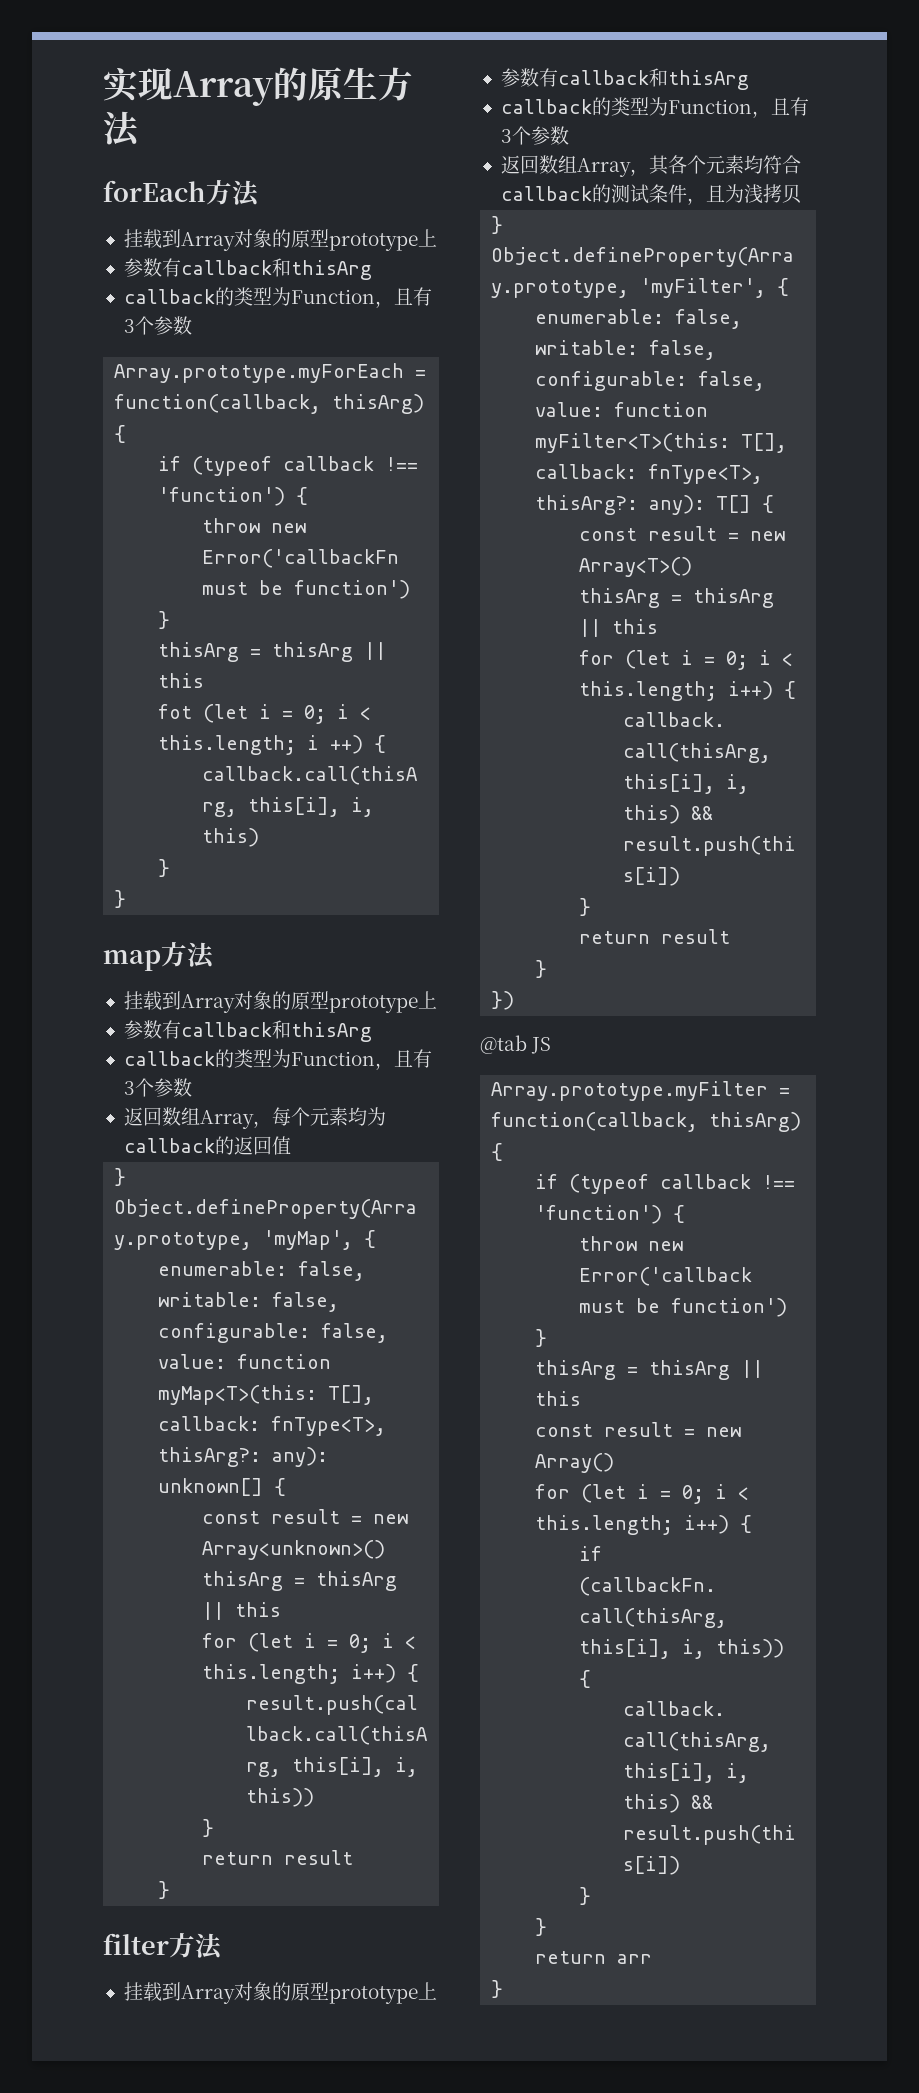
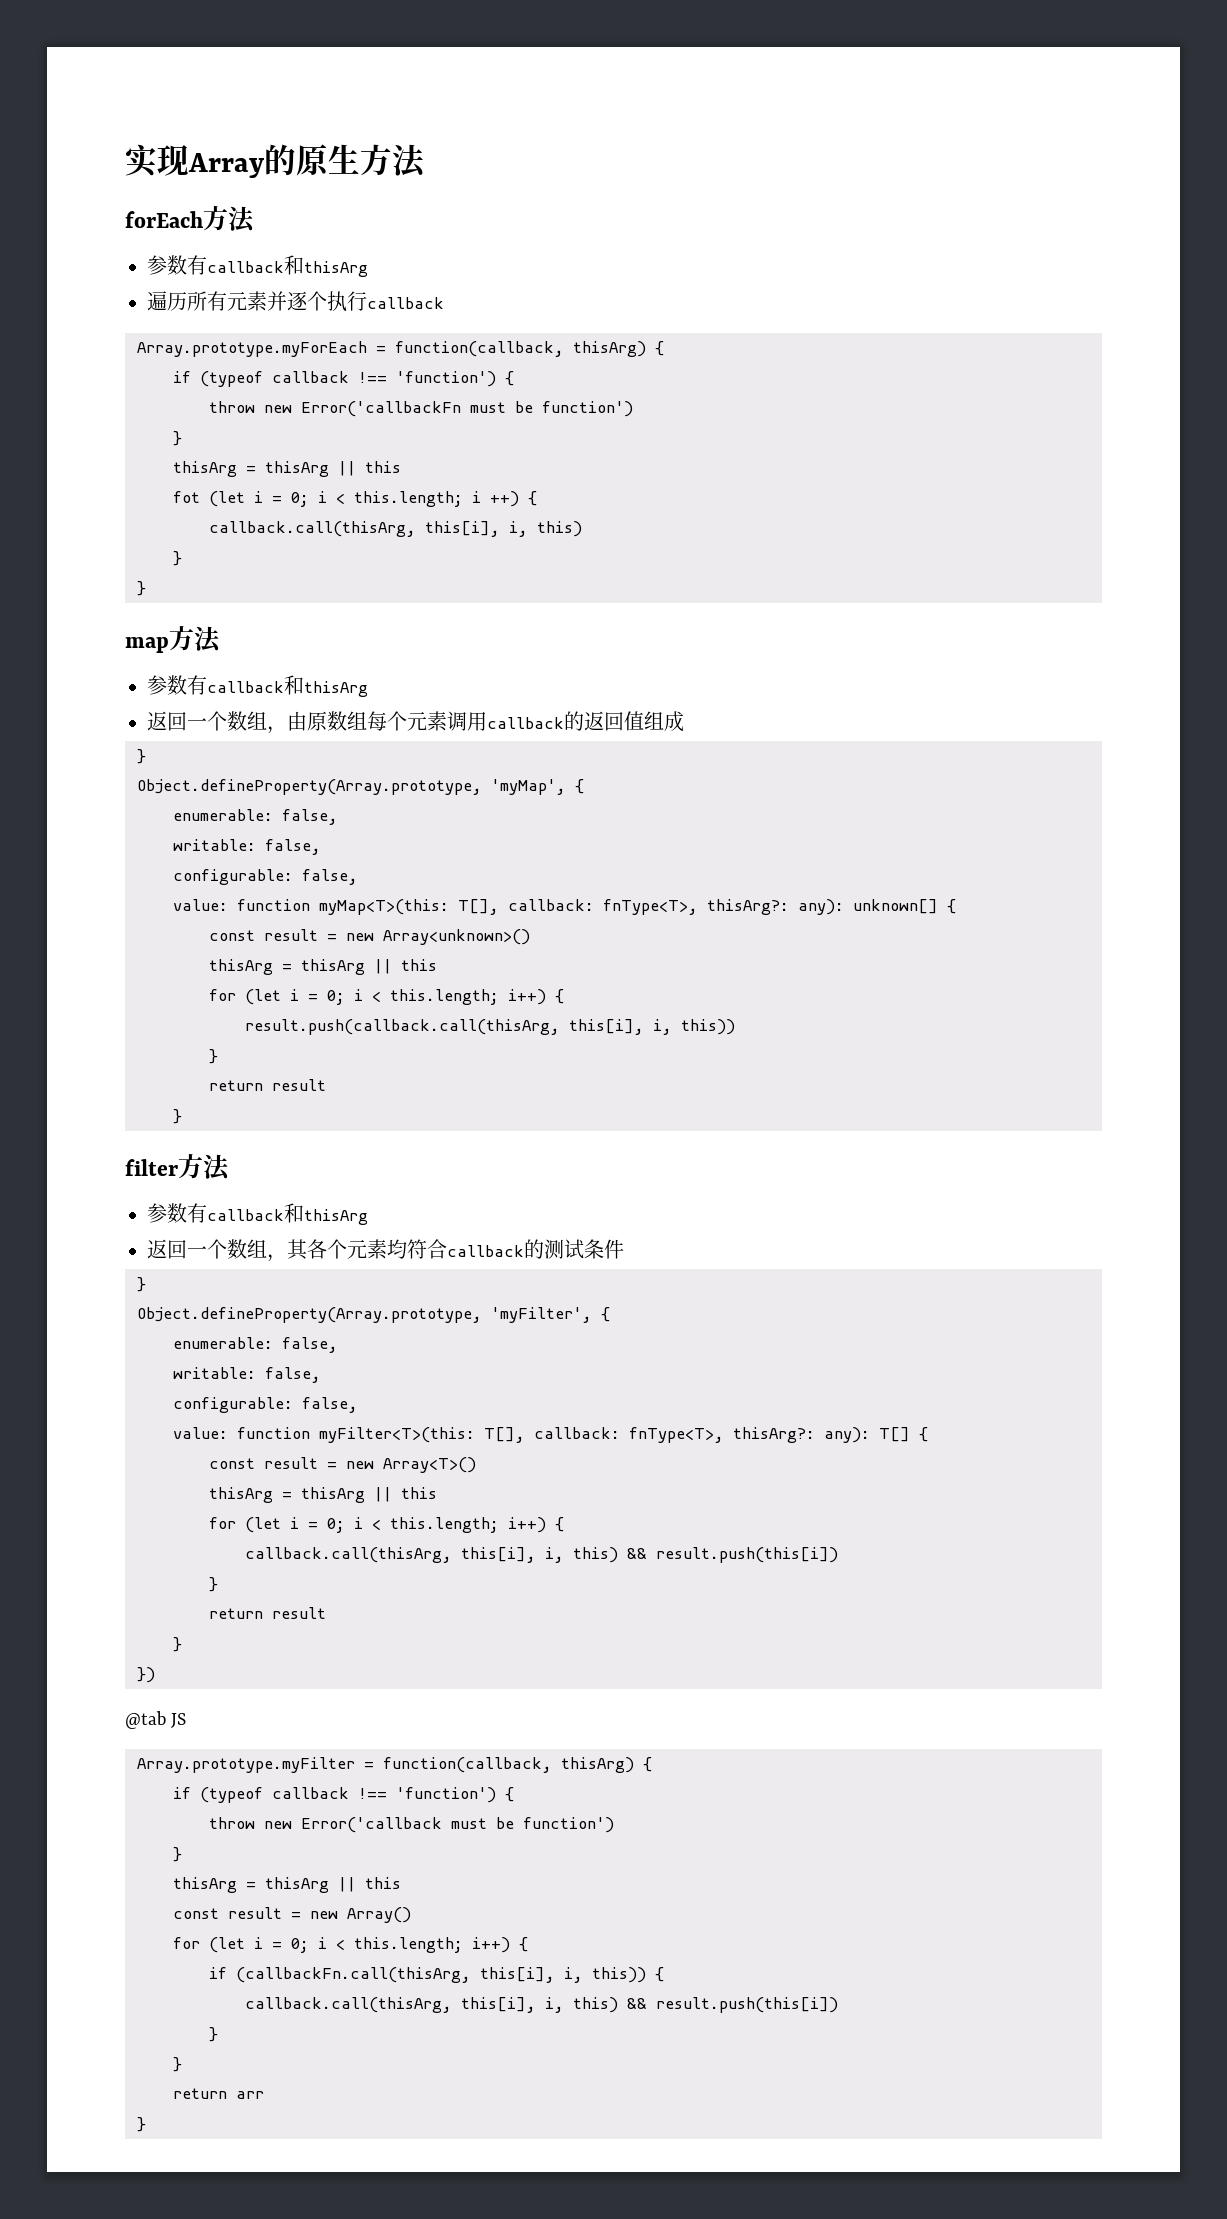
  forEach方法
- 挂载到Array对象的原型prototype上
  参数有callback和thisArg
- callback的类型为Function，且有3个参数
+ 遍历所有元素并逐个执行callback
  map方法
- 挂载到Array对象的原型prototype上
  参数有callback和thisArg
- callback的类型为Function，且有3个参数
- 返回数组Array，每个元素均为callback的返回值
+ 返回一个数组，由原数组每个元素调用callback的返回值组成
  filter方法
- 挂载到Array对象的原型prototype上
  参数有callback和thisArg
- callback的类型为Function，且有3个参数
- 返回数组Array，其各个元素均符合callback的测试条件，且为浅拷贝
+ 返回一个数组，其各个元素均符合callback的测试条件

